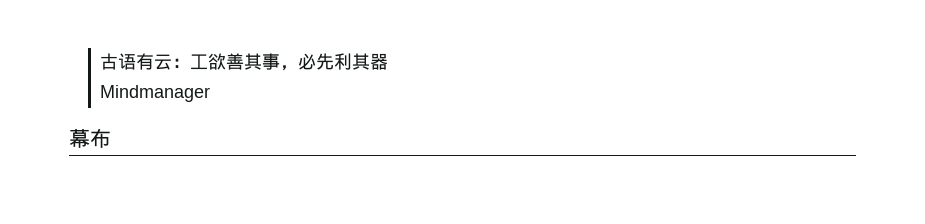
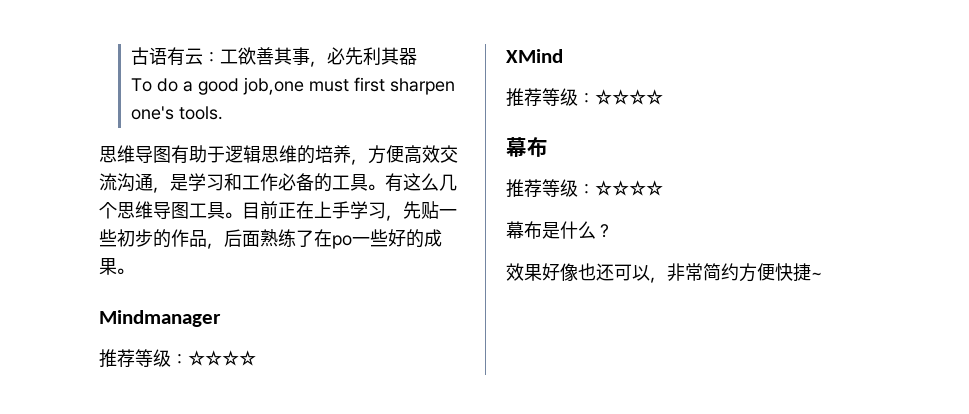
+ To do a good job,one must first sharpen one's tools.
+ 思维导图有助于逻辑思维的培养，方便高效交流沟通，是学习和工作必备的工具。有这么几个思维导图工具。目前正在上手学习，先贴一些初步的作品，后面熟练了在po一些好的成果。
  Mindmanager
+ 推荐等级：☆☆☆☆
+ XMind
+ 推荐等级：☆☆☆☆
  幕布
+ 推荐等级：☆☆☆☆
+ 幕布是什么？
+ 效果好像也还可以，非常简约方便快捷~

